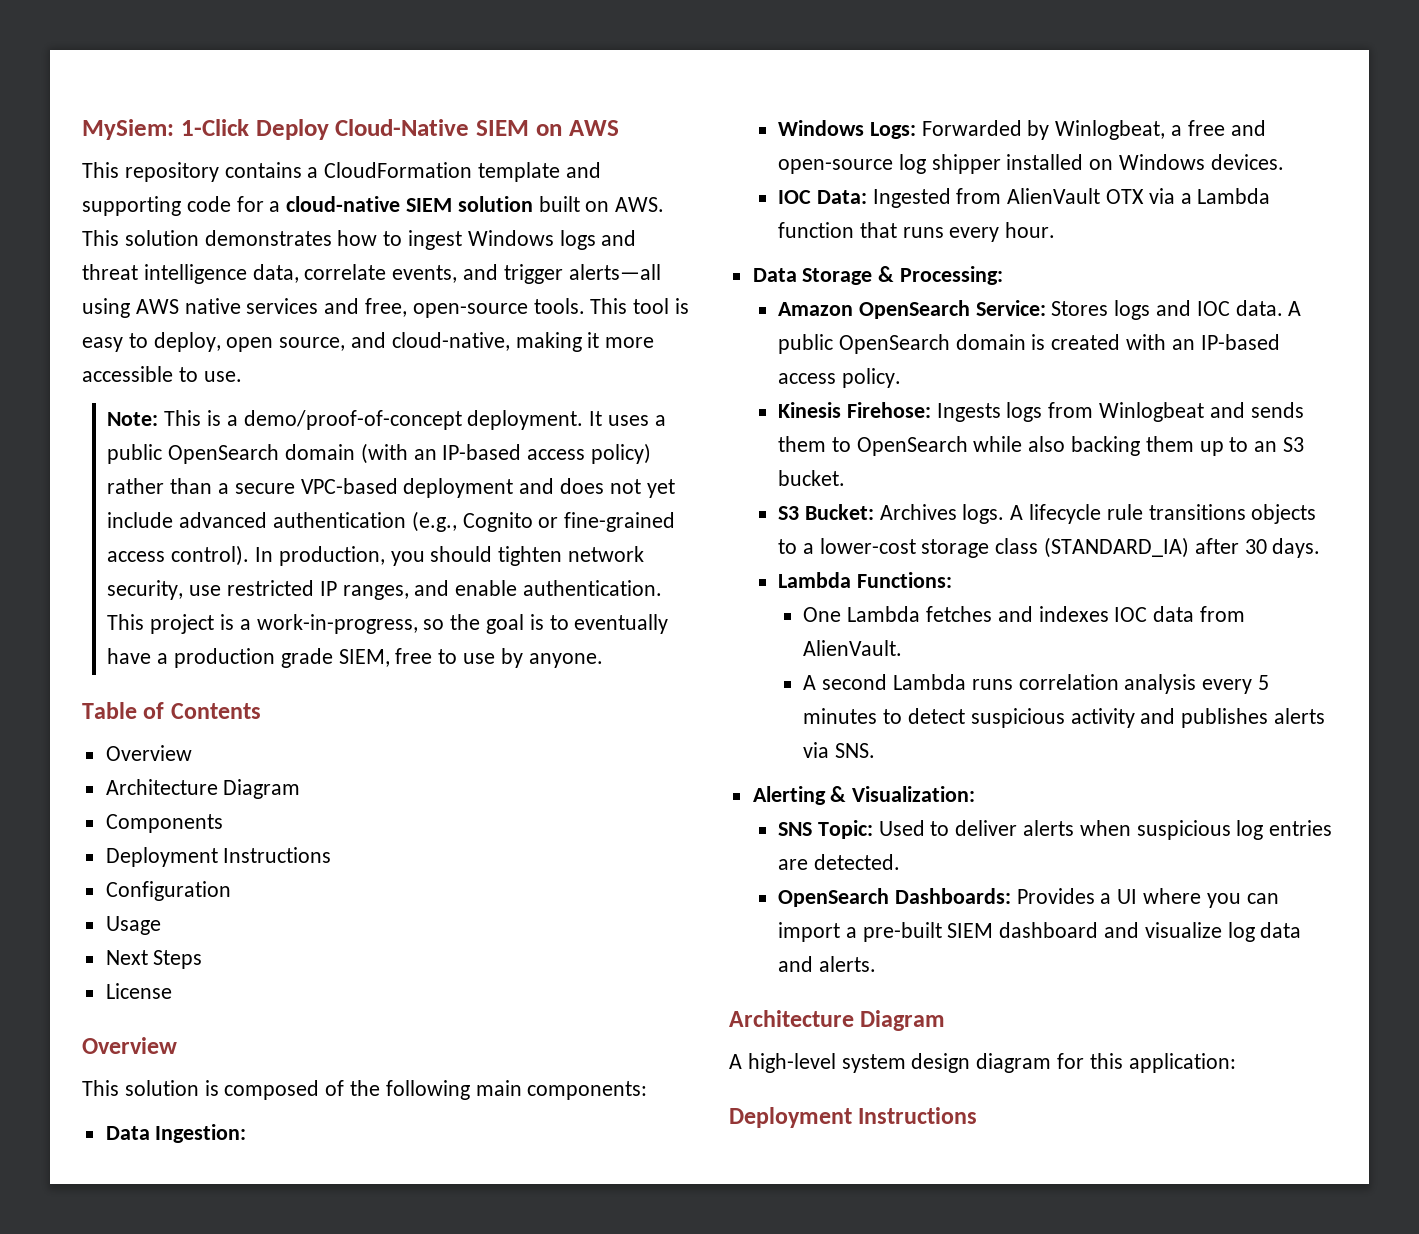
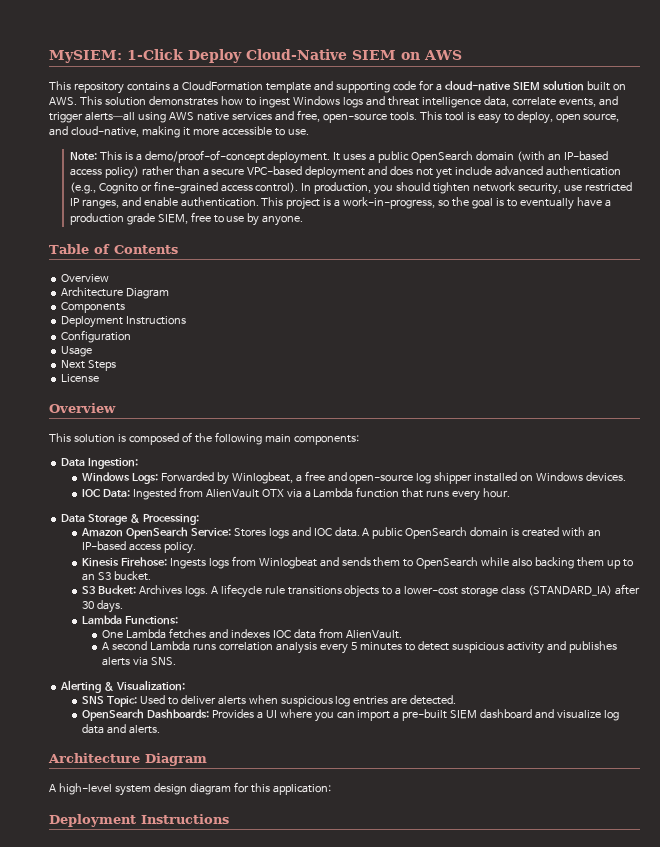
- MySiem: 1-Click Deploy Cloud-Native SIEM on AWS
+ MySIEM: 1-Click Deploy Cloud-Native SIEM on AWS

